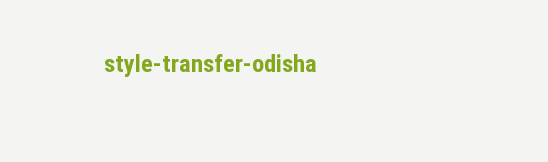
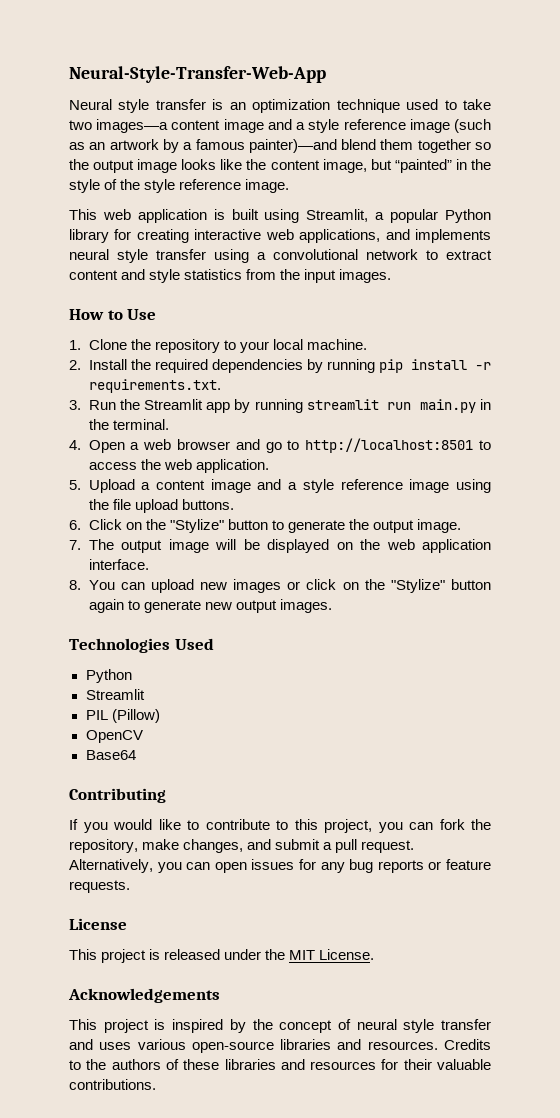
- style-transfer-odisha
+ Neural-Style-Transfer-Web-App
+ Neural style transfer is an optimization technique used to take two images—a content image and a style reference image (such as an artwork by a famous painter)—and blend them together so the output image looks like the content image, but “painted” in the style of the style reference image.
+ This web application is built using Streamlit, a popular Python library for creating interactive web applications, and implements neural style transfer using a convolutional network to extract content and style statistics from the input images.
+ How to Use
+ 1. Clone the repository to your local machine.
+ 2. Install the required dependencies by running pip install -r requirements.txt.
+ 3. Run the Streamlit app by running streamlit run main.py in the terminal.
+ 4. Open a web browser and go to http://localhost:8501 to access the web application.
+ 5. Upload a content image and a style reference image using the file upload buttons.
+ 6. Click on the "Stylize" button to generate the output image.
+ 7. The output image will be displayed on the web application interface.
+ 8. You can upload new images or click on the "Stylize" button again to generate new output images.
+ Technologies Used
+ Python
+ Streamlit
+ PIL (Pillow)
+ OpenCV
+ Base64
+ Contributing
+ If you would like to contribute to this project, you can fork the repository, make changes, and submit a pull request. Alternatively, you can open issues for any bug reports or feature requests.
+ License
+ This project is released under the MIT License.
+ Acknowledgements
+ This project is inspired by the concept of neural style transfer and uses various open-source libraries and resources. Credits to the authors of these libraries and resources for their valuable contributions.

